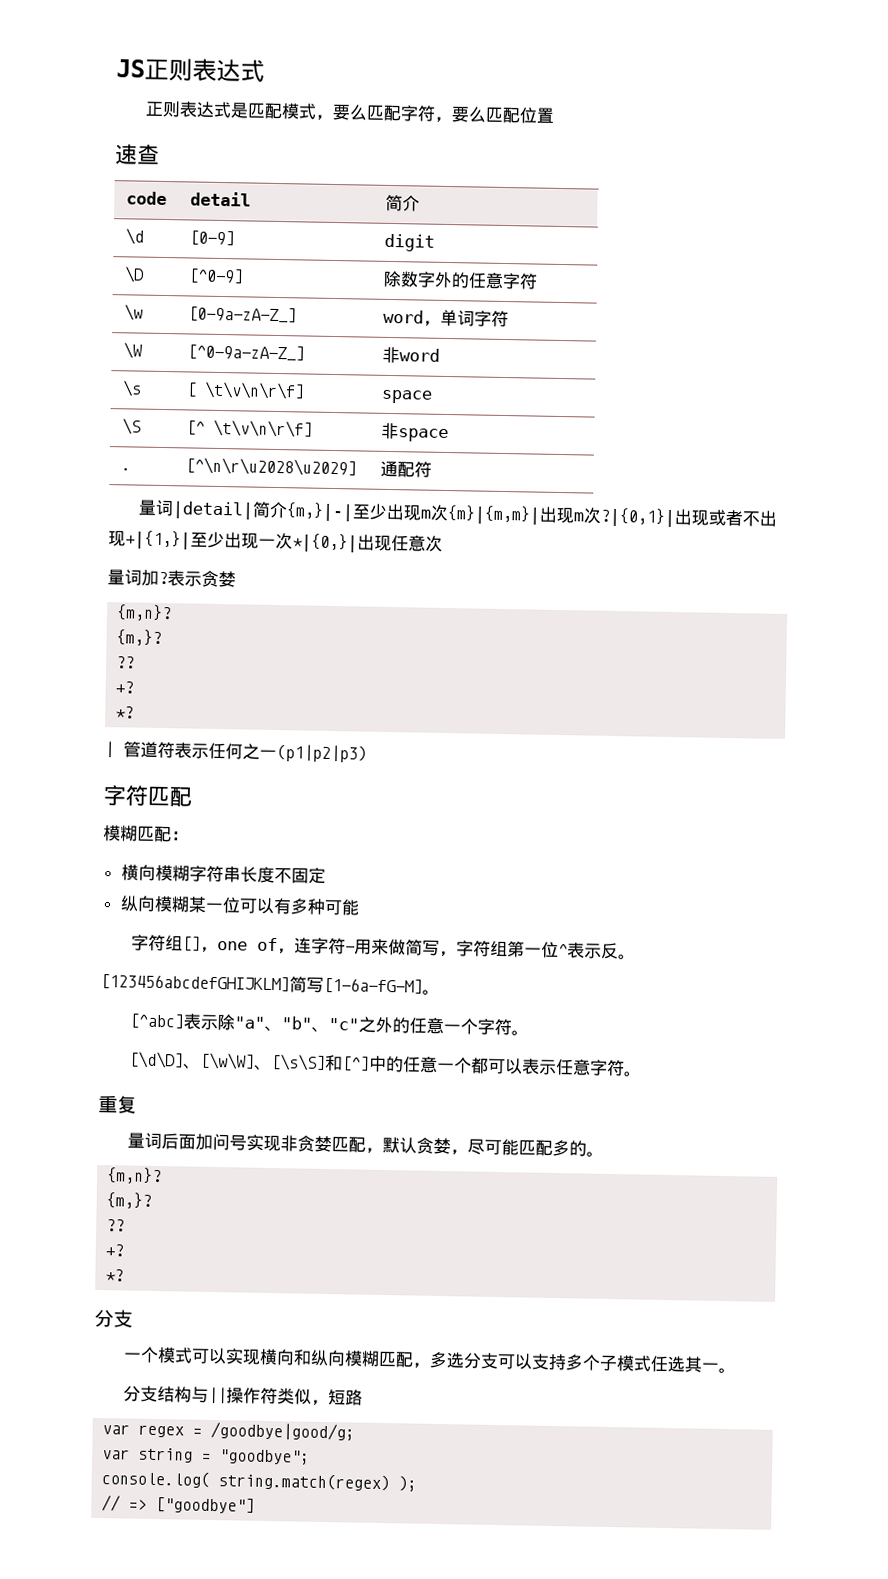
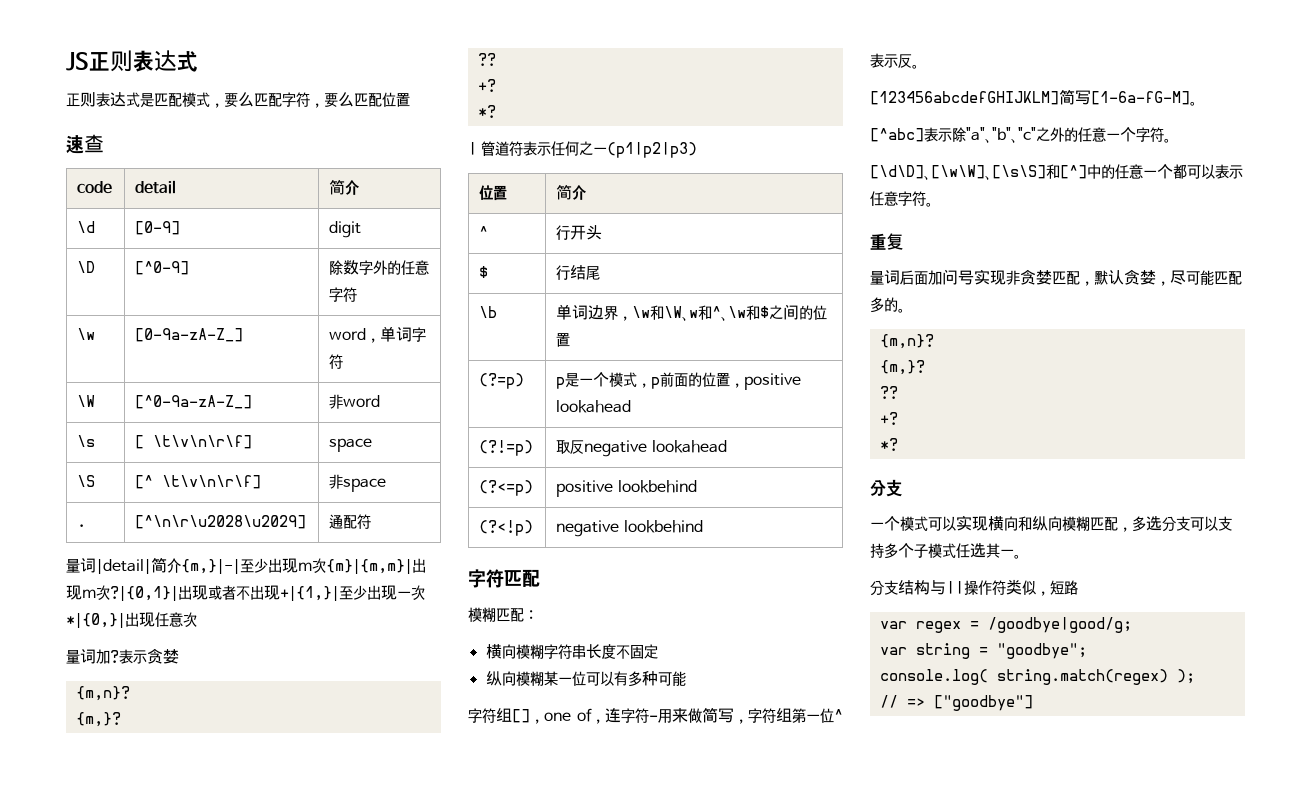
+ 位置 | 简介
+ ^ | 行开头
+ $ | 行结尾
+ \b | 单词边界，\w和\W、w和^、\w和$之间的位置
+ (?=p) | p是一个模式，p前面的位置，positive lookahead
+ (?!=p) | 取反negative lookahead
+ (?<=p) | positive lookbehind
+ (?<!p) | negative lookbehind

